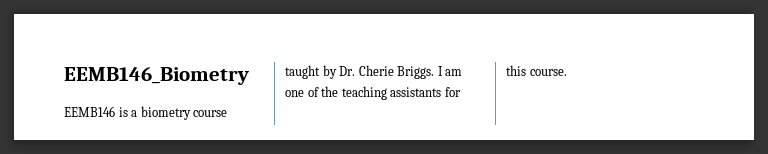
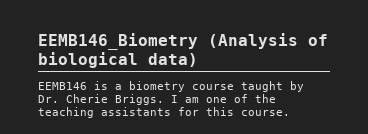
- EEMB146_Biometry
+ EEMB146_Biometry (Analysis of biological data)

